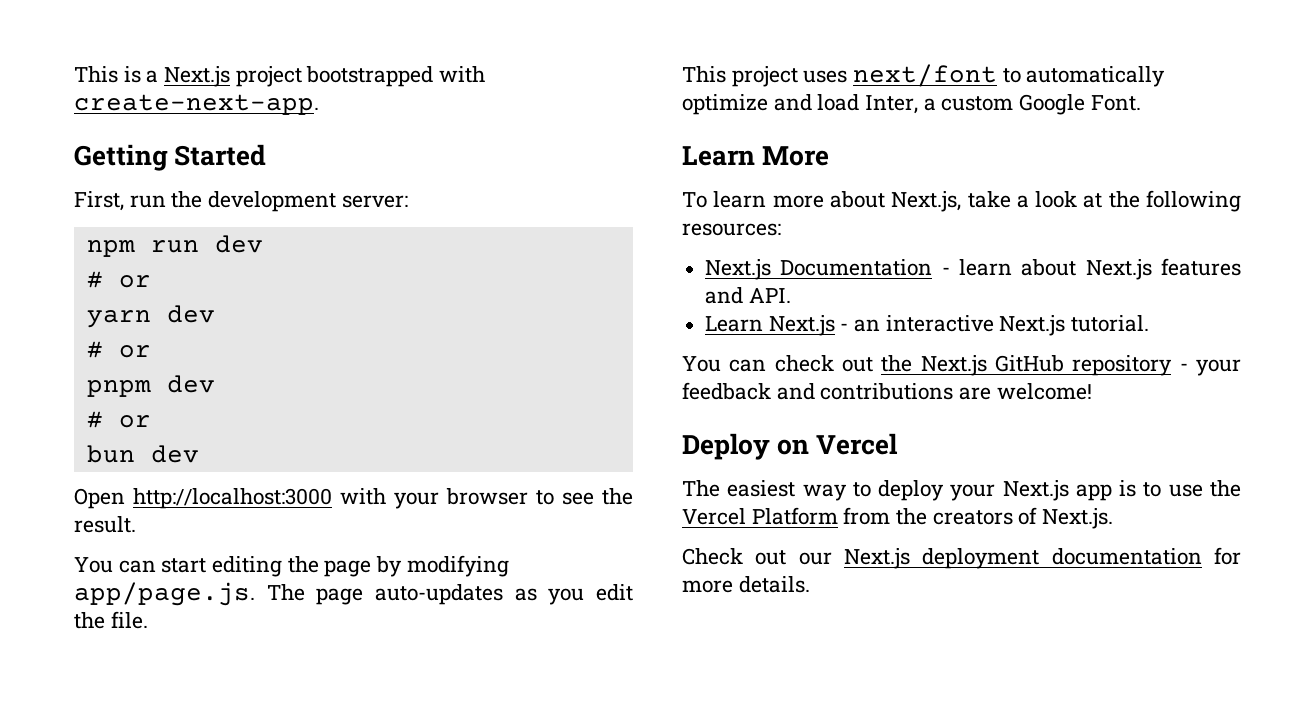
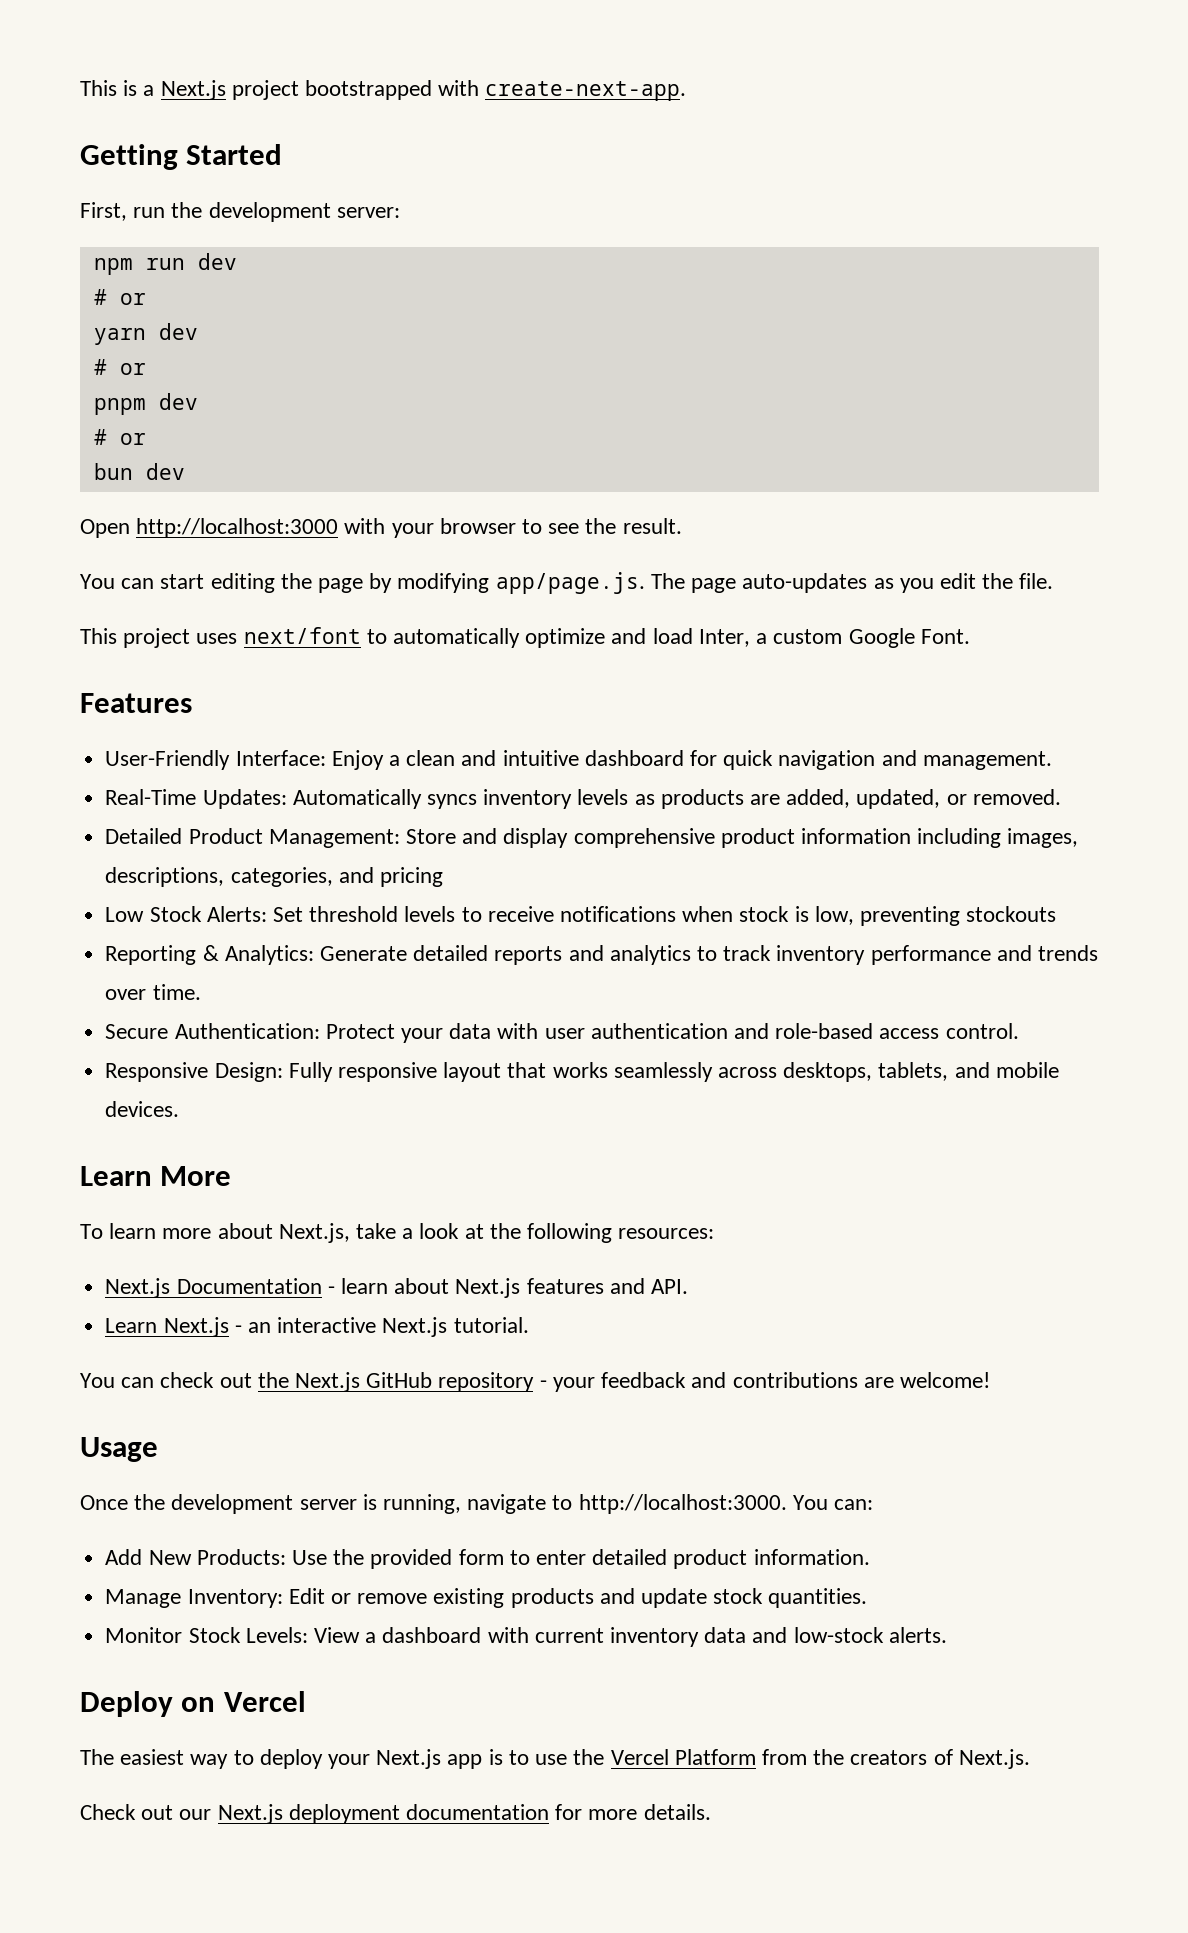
+ Features
+ User-Friendly Interface: Enjoy a clean and intuitive dashboard for quick navigation and management.
+ Real-Time Updates: Automatically syncs inventory levels as products are added, updated, or removed.
+ Detailed Product Management: Store and display comprehensive product information including images, descriptions, categories, and pricing
+ Low Stock Alerts: Set threshold levels to receive notifications when stock is low, preventing stockouts
+ Reporting & Analytics: Generate detailed reports and analytics to track inventory performance and trends over time.
+ Secure Authentication: Protect your data with user authentication and role-based access control.
+ Responsive Design: Fully responsive layout that works seamlessly across desktops, tablets, and mobile devices.
+ Usage
+ Once the development server is running, navigate to http://localhost:3000. You can:
+ Add New Products: Use the provided form to enter detailed product information.
+ Manage Inventory: Edit or remove existing products and update stock quantities.
+ Monitor Stock Levels: View a dashboard with current inventory data and low-stock alerts.

